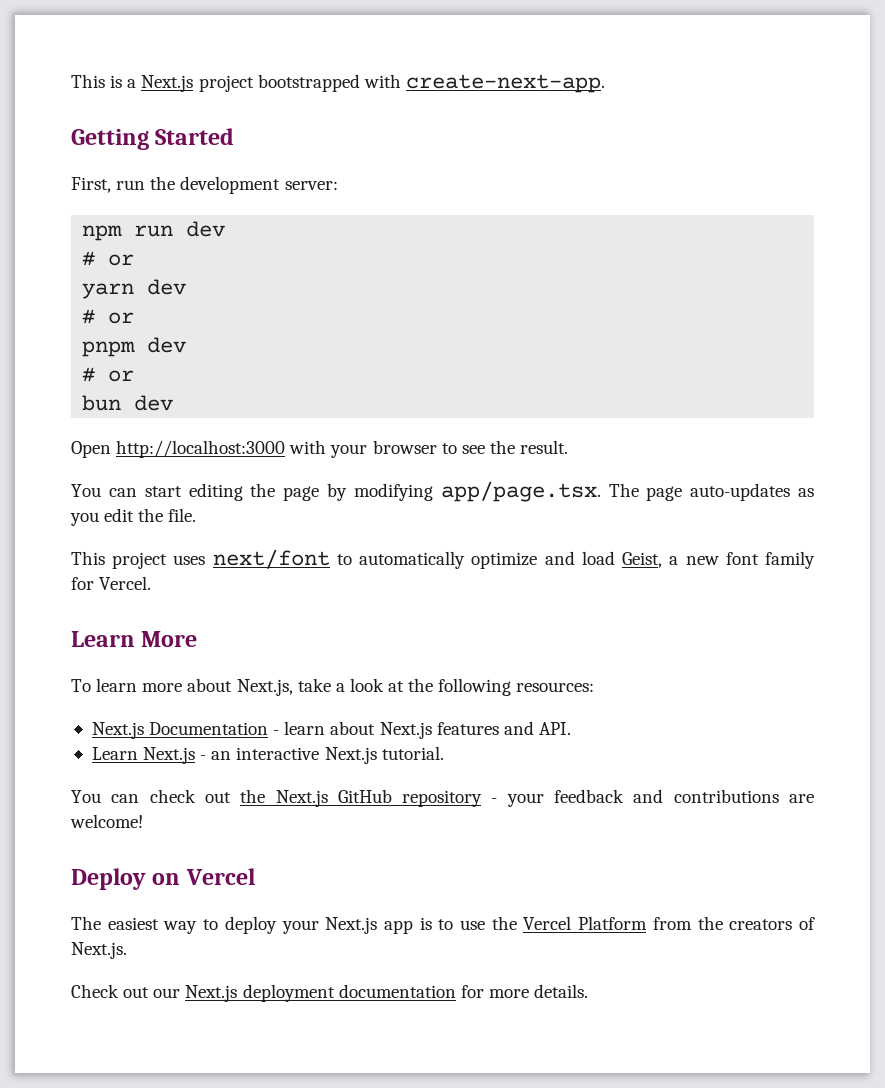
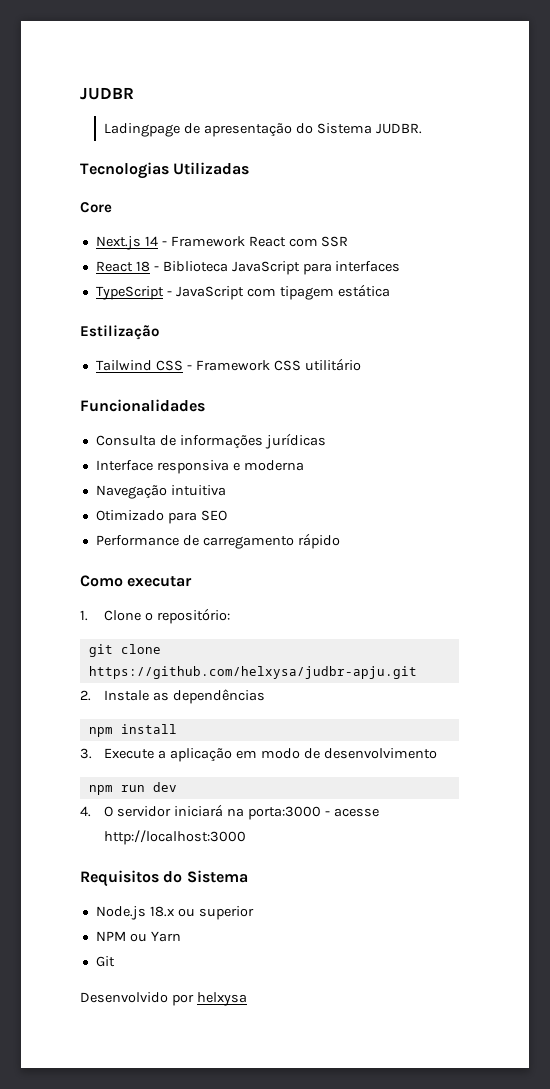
- This is a Next.js project bootstrapped with create-next-app.
- Getting Started
- First, run the development server:
+ JUDBR
+ Ladingpage de apresentação do Sistema JUDBR.
+ Tecnologias Utilizadas
+ Core
+ Next.js 14 - Framework React com SSR
+ React 18 - Biblioteca JavaScript para interfaces
+ TypeScript - JavaScript com tipagem estática
+ Estilização
+ Tailwind CSS - Framework CSS utilitário
+ Funcionalidades
+ Consulta de informações jurídicas
+ Interface responsiva e moderna
+ Navegação intuitiva
+ Otimizado para SEO
+ Performance de carregamento rápido
+ Como executar
+ 1. Clone o repositório:
+ git clone https://github.com/helxysa/judbr-apju.git
+ 2. Instale as dependências
+ npm install
+ 3. Execute a aplicação em modo de desenvolvimento
  npm run dev
- # or
- yarn dev
- # or
- pnpm dev
- # or
- bun dev
- Open http://localhost:3000 with your browser to see the result.
- You can start editing the page by modifying app/page.tsx. The page auto-updates as you edit the file.
- This project uses next/font to automatically optimize and load Geist, a new font family for Vercel.
- Learn More
- To learn more about Next.js, take a look at the following resources:
- Next.js Documentation - learn about Next.js features and API.
- Learn Next.js - an interactive Next.js tutorial.
- You can check out the Next.js GitHub repository - your feedback and contributions are welcome!
- Deploy on Vercel
- The easiest way to deploy your Next.js app is to use the Vercel Platform from the creators of Next.js.
- Check out our Next.js deployment documentation for more details.
+ 4. O servidor iniciará na porta:3000 - acesse http://localhost:3000
+ Requisitos do Sistema
+ Node.js 18.x ou superior
+ NPM ou Yarn
+ Git
+ Desenvolvido por helxysa

